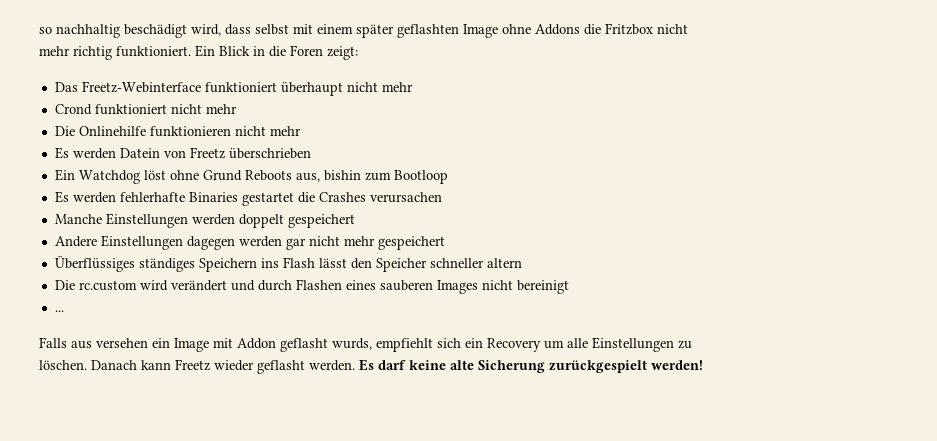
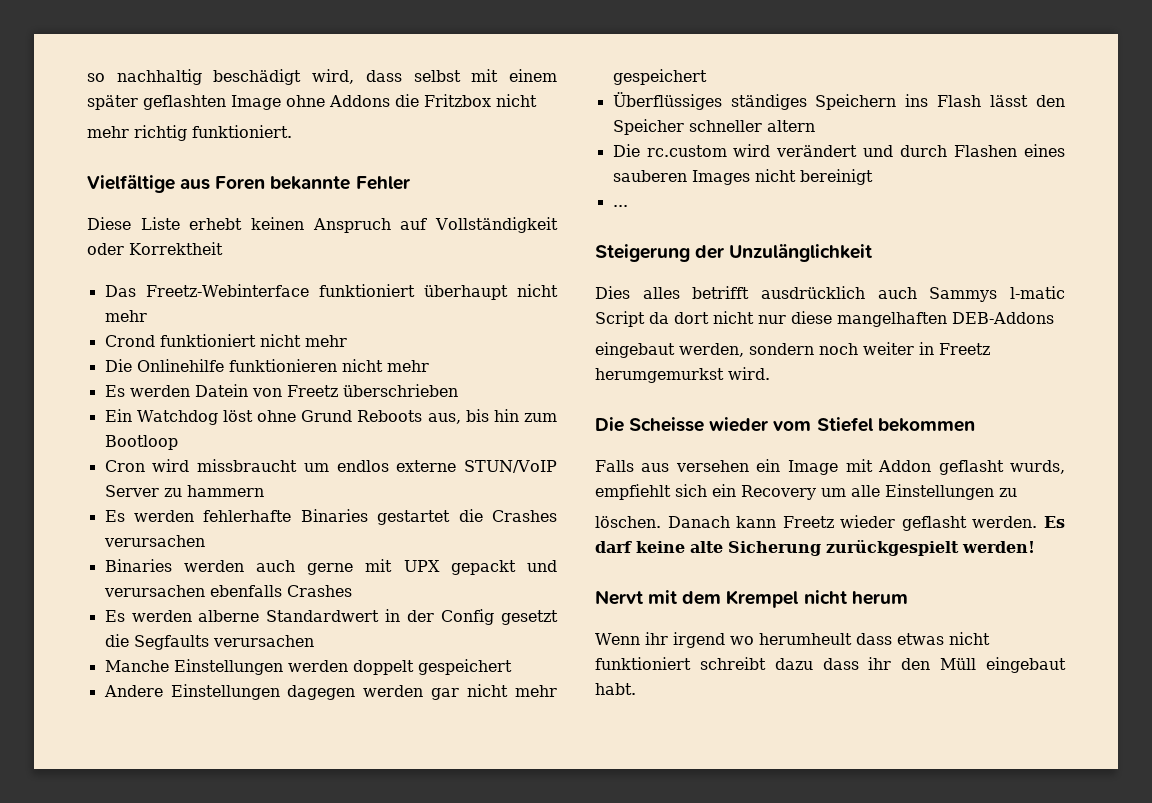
- mehr richtig funktioniert. Ein Blick in die Foren zeigt:
+ mehr richtig funktioniert.
+ Vielfältige aus Foren bekannte Fehler
+ Diese Liste erhebt keinen Anspruch auf Vollständigkeit oder Korrektheit
- Ein Watchdog löst ohne Grund Reboots aus, bishin zum Bootloop
+ Ein Watchdog löst ohne Grund Reboots aus, bis hin zum Bootloop
+ Cron wird missbraucht um endlos externe STUN/VoIP Server zu hammern
+ Binaries werden auch gerne mit UPX gepackt und verursachen ebenfalls Crashes
+ Es werden alberne Standardwert in der Config gesetzt die Segfaults verursachen
+ Steigerung der Unzulänglichkeit
+ Dies alles betrifft ausdrücklich auch Sammys l-matic Script da dort nicht nur diese mangelhaften DEB-Addons
+ eingebaut werden, sondern noch weiter in Freetz herumgemurkst wird.
+ Die Scheisse wieder vom Stiefel bekommen
+ Nervt mit dem Krempel nicht herum
+ Wenn ihr irgend wo herumheult dass etwas nicht funktioniert schreibt dazu dass ihr den Müll eingebaut habt.

